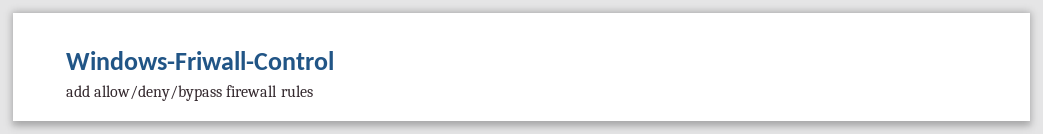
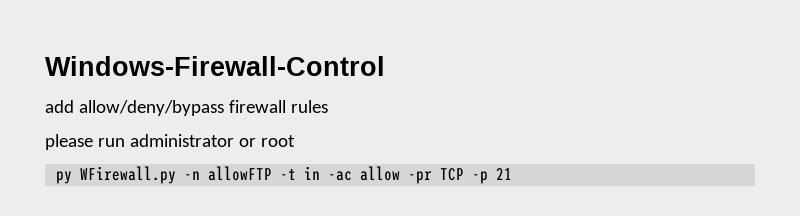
- Windows-Friwall-Control
+ Windows-Firewall-Control
+ please run administrator or root
+ py WFirewall.py -n allowFTP -t in -ac allow -pr TCP -p 21

